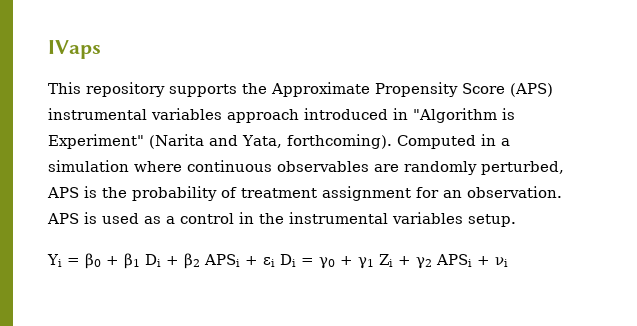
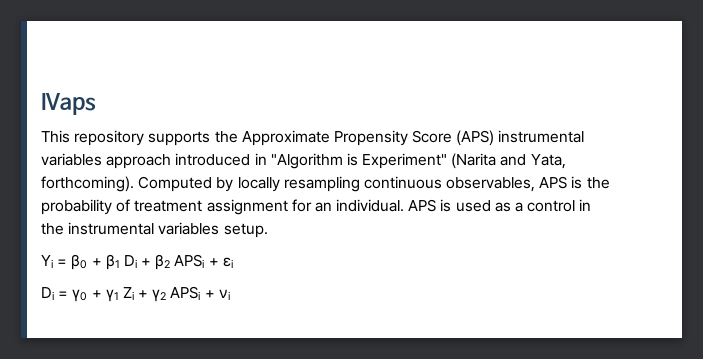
- Computed in a simulation where continuous observables are randomly perturbed, APS is the probability of treatment assignment for an observation.
+ Computed by locally resampling continuous observables, APS is the probability of treatment assignment for an individual.
- Yi = β0 + β1 Di + β2 APSi + εi Di = γ0 + γ1 Zi + γ2 APSi + νi
+ Yi = β0 + β1 Di + β2 APSi + εi
+ Di = γ0 + γ1 Zi + γ2 APSi + νi

